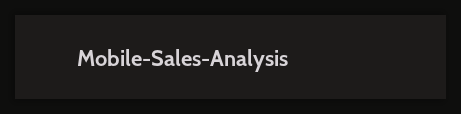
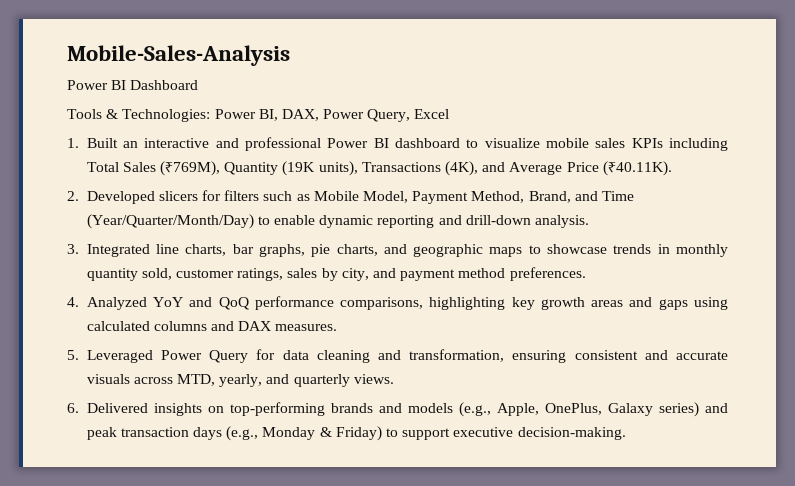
+ Power BI Dashboard
+ Tools & Technologies: Power BI, DAX, Power Query, Excel
+ 1. Built an interactive and professional Power BI dashboard to visualize mobile sales KPIs including Total Sales (₹769M), Quantity (19K units), Transactions (4K), and Average Price (₹40.11K).
+ 2. Developed slicers for filters such as Mobile Model, Payment Method, Brand, and Time (Year/Quarter/Month/Day) to enable dynamic reporting and drill-down analysis.
+ 3. Integrated line charts, bar graphs, pie charts, and geographic maps to showcase trends in monthly quantity sold, customer ratings, sales by city, and payment method preferences.
+ 4. Analyzed YoY and QoQ performance comparisons, highlighting key growth areas and gaps using calculated columns and DAX measures.
+ 5. Leveraged Power Query for data cleaning and transformation, ensuring consistent and accurate visuals across MTD, yearly, and quarterly views.
+ 6. Delivered insights on top-performing brands and models (e.g., Apple, OnePlus, Galaxy series) and peak transaction days (e.g., Monday & Friday) to support executive decision-making.

